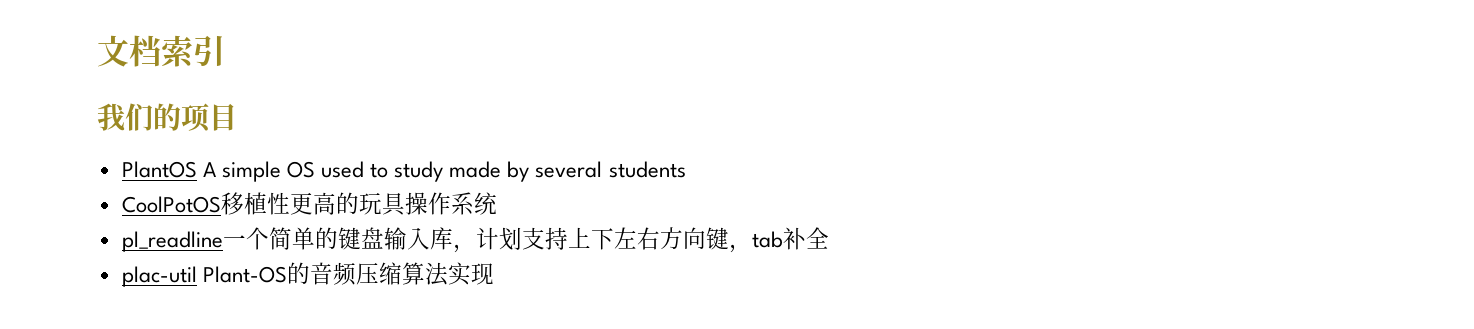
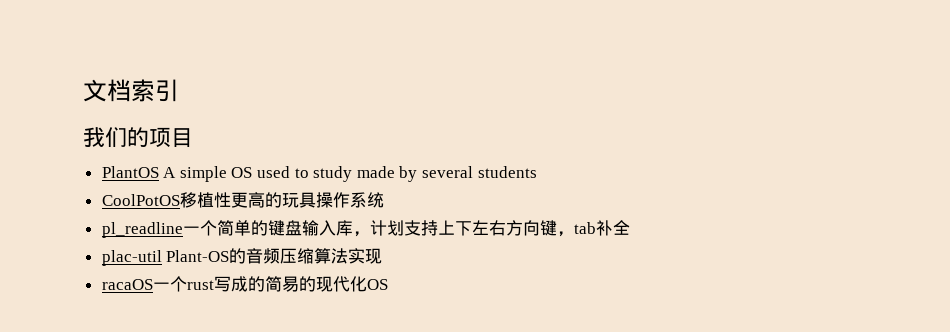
+ racaOS一个rust写成的简易的现代化OS

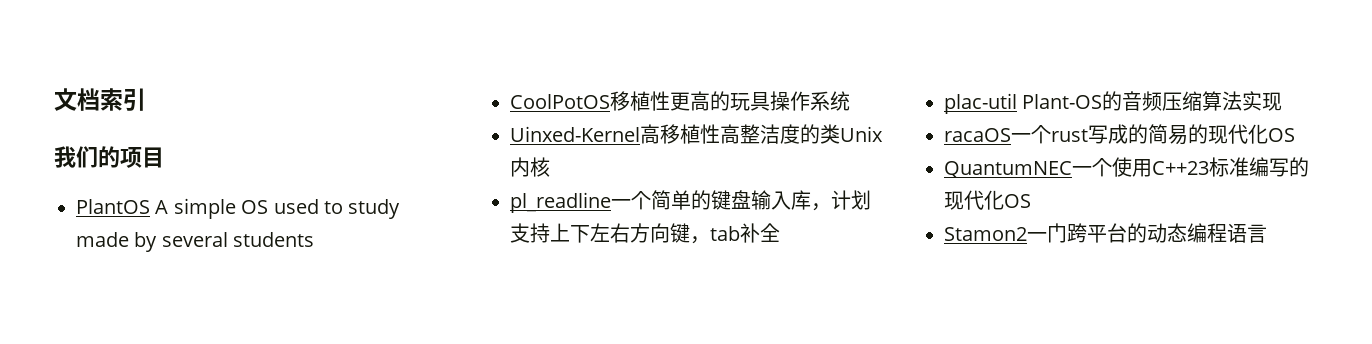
+ Uinxed-Kernel高移植性高整洁度的类Unix内核
+ QuantumNEC一个使用C++23标准编写的现代化OS
+ Stamon2一门跨平台的动态编程语言

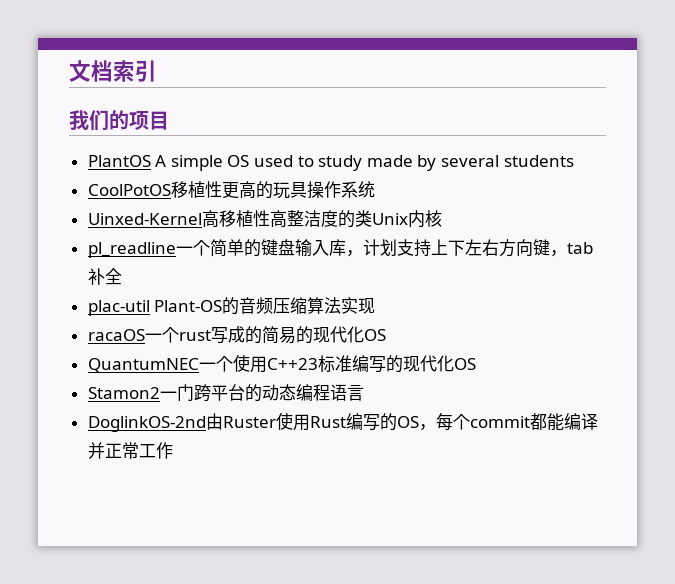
+ DoglinkOS-2nd由Ruster使用Rust编写的OS，每个commit都能编译并正常工作

